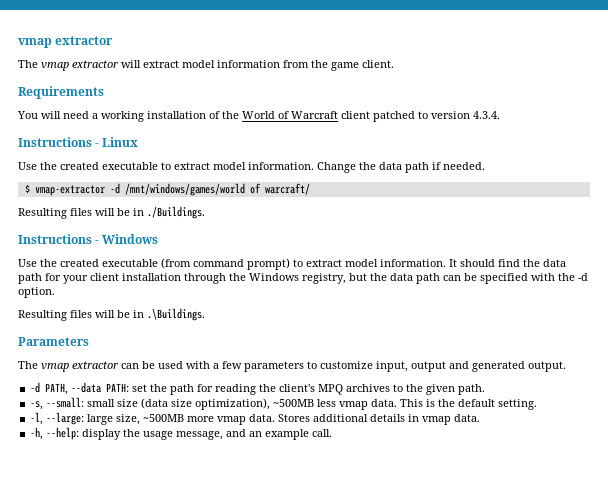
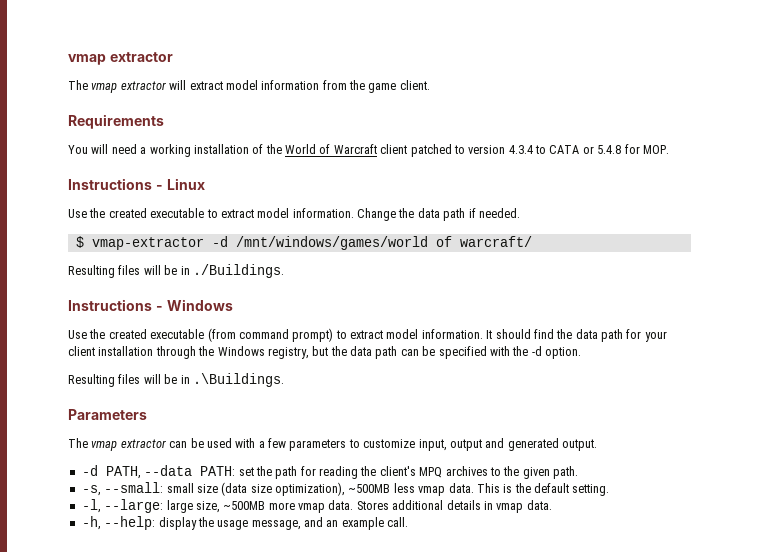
- You will need a working installation of the World of Warcraft client patched to version 4.3.4.
+ You will need a working installation of the World of Warcraft client patched to version 4.3.4 to CATA or 5.4.8 for MOP.

